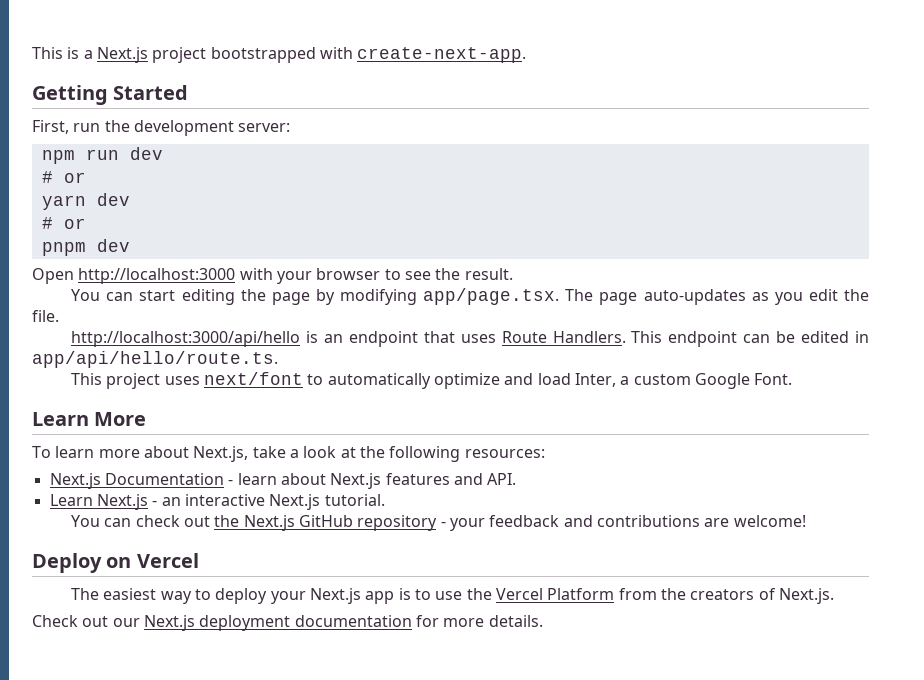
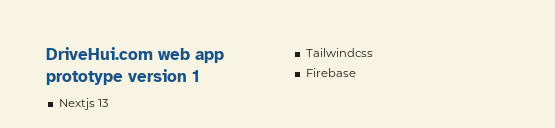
- This is a Next.js project bootstrapped with create-next-app.
- Getting Started
- First, run the development server:
- npm run dev
- # or
- yarn dev
- # or
- pnpm dev
- Open http://localhost:3000 with your browser to see the result.
- You can start editing the page by modifying app/page.tsx. The page auto-updates as you edit the file.
- http://localhost:3000/api/hello is an endpoint that uses Route Handlers. This endpoint can be edited in app/api/hello/route.ts.
- This project uses next/font to automatically optimize and load Inter, a custom Google Font.
- Learn More
- To learn more about Next.js, take a look at the following resources:
- Next.js Documentation - learn about Next.js features and API.
- Learn Next.js - an interactive Next.js tutorial.
- You can check out the Next.js GitHub repository - your feedback and contributions are welcome!
- Deploy on Vercel
- The easiest way to deploy your Next.js app is to use the Vercel Platform from the creators of Next.js.
- Check out our Next.js deployment documentation for more details.
+ DriveHui.com web app prototype version 1
+ Nextjs 13
+ Tailwindcss
+ Firebase

